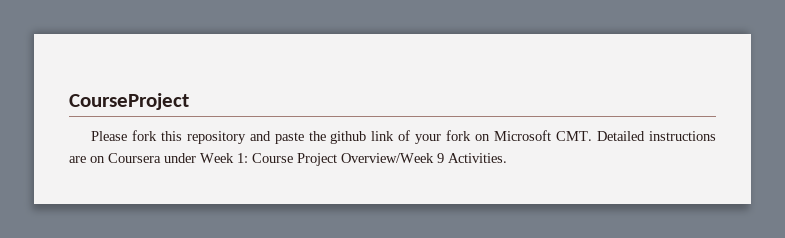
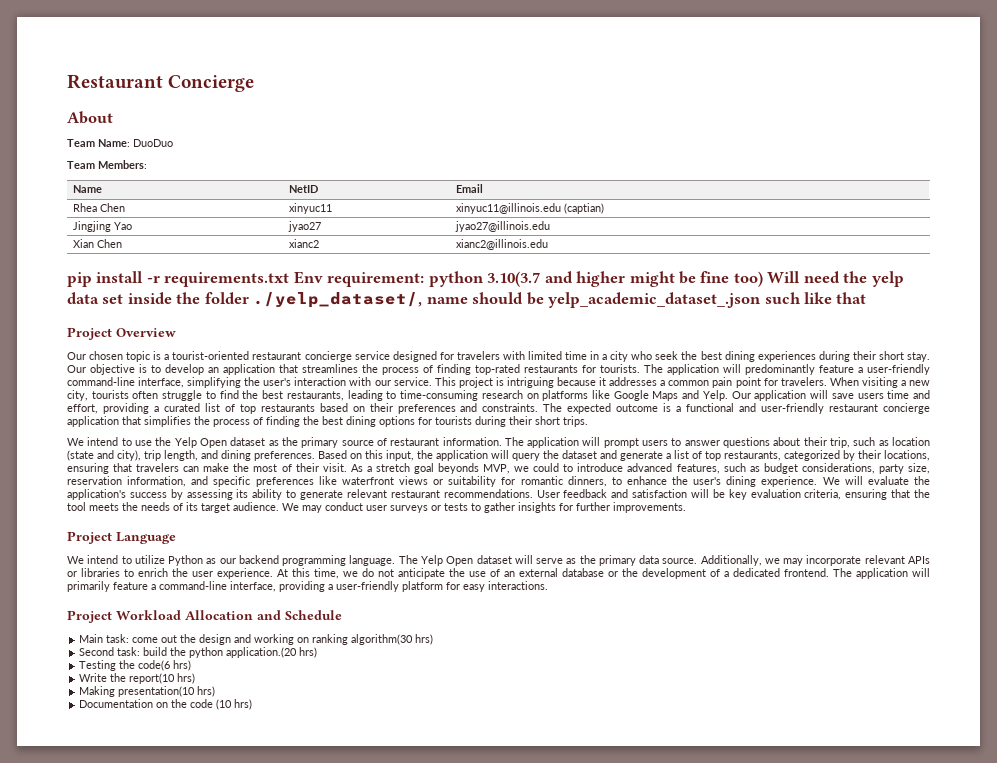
- CourseProject
- Please fork this repository and paste the github link of your fork on Microsoft CMT. Detailed instructions are on Coursera under Week 1: Course Project Overview/Week 9 Activities.
+ Restaurant Concierge
+ About
+ Team Name: DuoDuo
+ Team Members:
+ Name | NetID | Email
+ Rhea Chen | xinyuc11 | xinyuc11@illinois.edu (captian)
+ Jingjing Yao | jyao27 | jyao27@illinois.edu
+ Xian Chen | xianc2 | xianc2@illinois.edu
+ pip install -r requirements.txt Env requirement: python 3.10(3.7 and higher might be fine too) Will need the yelp data set inside the folder ./yelp_dataset/, name should be yelp_academic_dataset_.json such like that
+ Project Overview
+ Our chosen topic is a tourist-oriented restaurant concierge service designed for travelers with limited time in a city who seek the best dining experiences during their short stay. Our objective is to develop an application that streamlines the process of finding top-rated restaurants for tourists. The application will predominantly feature a user-friendly command-line interface, simplifying the user's interaction with our service. This project is intriguing because it addresses a common pain point for travelers. When visiting a new city, tourists often struggle to find the best restaurants, leading to time-consuming research on platforms like Google Maps and Yelp. Our application will save users time and effort, providing a curated list of top restaurants based on their preferences and constraints. The expected outcome is a functional and user-friendly restaurant concierge application that simplifies the process of finding the best dining options for tourists during their short trips.
+ We intend to use the Yelp Open dataset as the primary source of restaurant information. The application will prompt users to answer questions about their trip, such as location (state and city), trip length, and dining preferences. Based on this input, the application will query the dataset and generate a list of top restaurants, categorized by their locations, ensuring that travelers can make the most of their visit. As a stretch goal beyonds MVP, we could to introduce advanced features, such as budget considerations, party size, reservation information, and specific preferences like waterfront views or suitability for romantic dinners, to enhance the user's dining experience. We will evaluate the application's success by assessing its ability to generate relevant restaurant recommendations. User feedback and satisfaction will be key evaluation criteria, ensuring that the tool meets the needs of its target audience. We may conduct user surveys or tests to gather insights for further improvements.
+ Project Language
+ We intend to utilize Python as our backend programming language. The Yelp Open dataset will serve as the primary data source. Additionally, we may incorporate relevant APIs or libraries to enrich the user experience. At this time, we do not anticipate the use of an external database or the development of a dedicated frontend. The application will primarily feature a command-line interface, providing a user-friendly platform for easy interactions.
+ Project Workload Allocation and Schedule
+ Main task: come out the design and working on ranking algorithm(30 hrs)
+ Second task: build the python application.(20 hrs)
+ Testing the code(6 hrs)
+ Write the report(10 hrs)
+ Making presentation(10 hrs)
+ Documentation on the code (10 hrs)

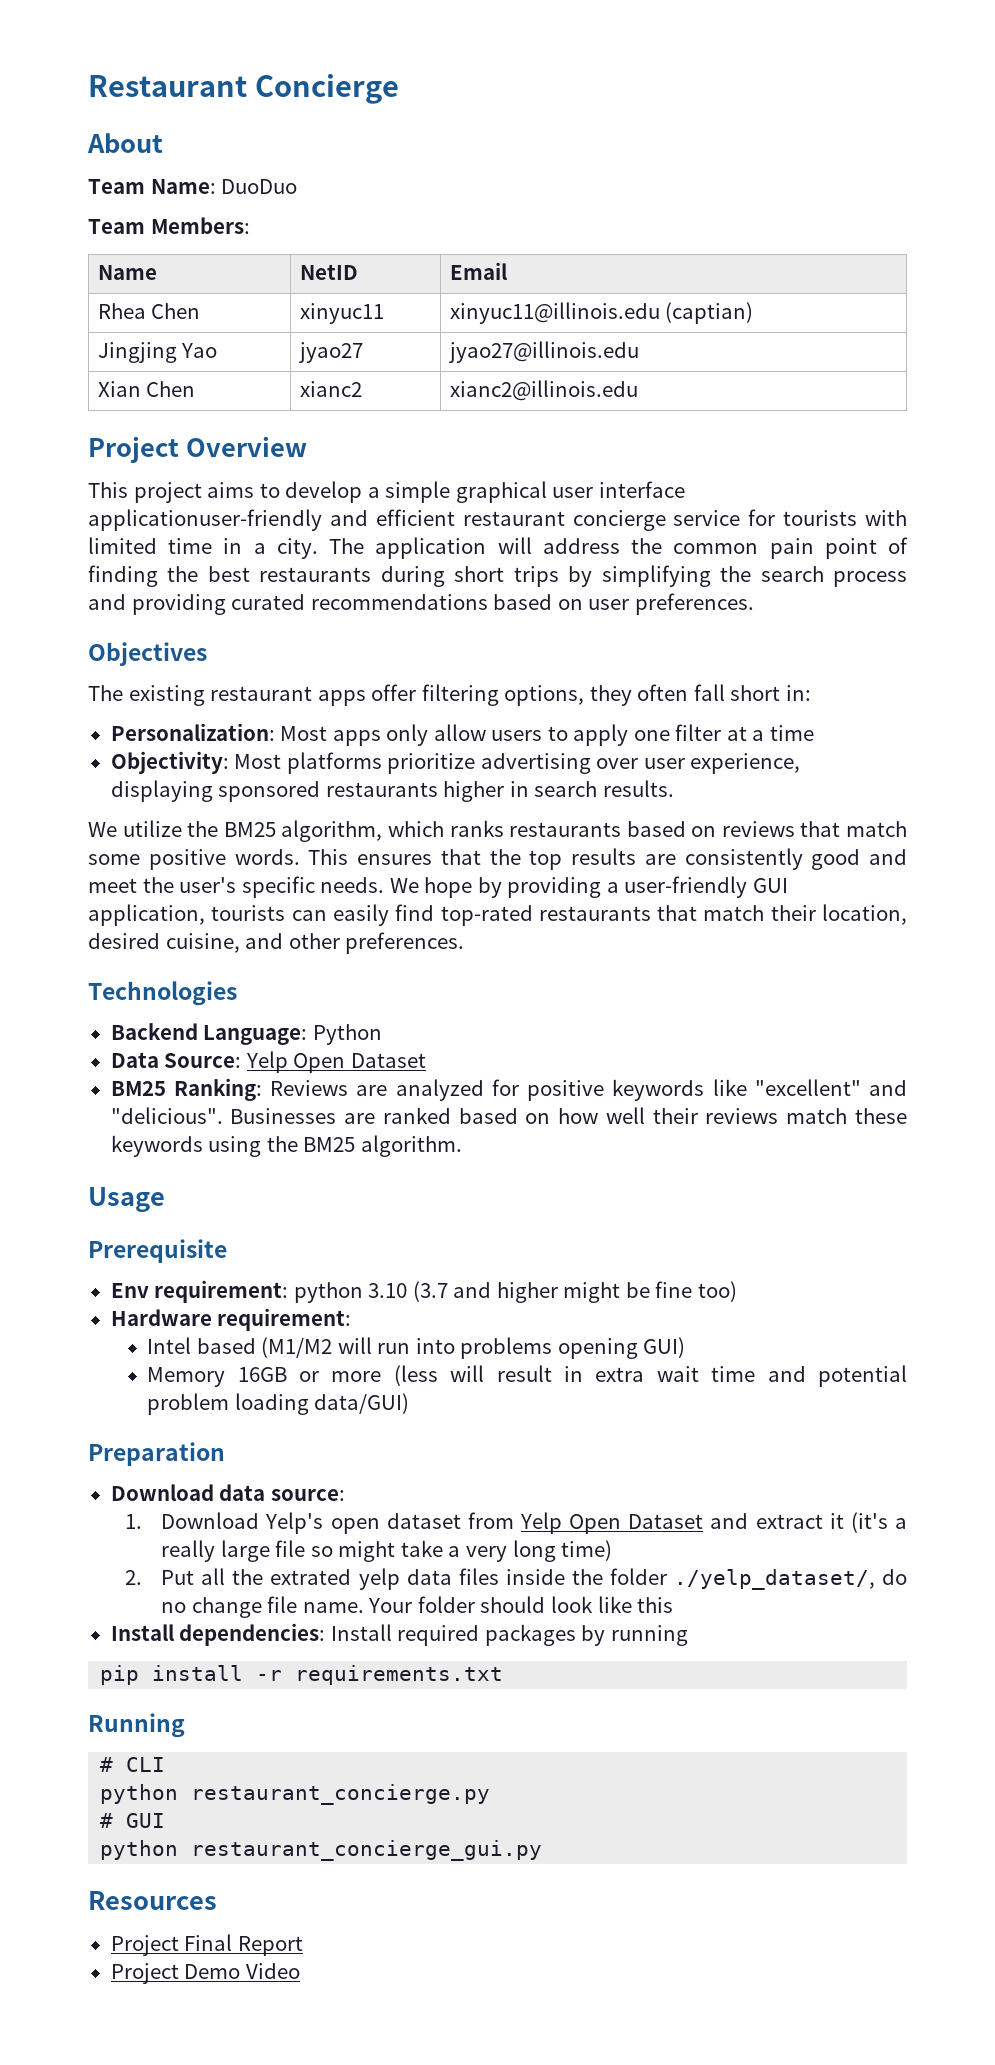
- pip install -r requirements.txt Env requirement: python 3.10(3.7 and higher might be fine too) Will need the yelp data set inside the folder ./yelp_dataset/, name should be yelp_academic_dataset_.json such like that
  Project Overview
- Our chosen topic is a tourist-oriented restaurant concierge service designed for travelers with limited time in a city who seek the best dining experiences during their short stay. Our objective is to develop an application that streamlines the process of finding top-rated restaurants for tourists. The application will predominantly feature a user-friendly command-line interface, simplifying the user's interaction with our service. This project is intriguing because it addresses a common pain point for travelers. When visiting a new city, tourists often struggle to find the best restaurants, leading to time-consuming research on platforms like Google Maps and Yelp. Our application will save users time and effort, providing a curated list of top restaurants based on their preferences and constraints. The expected outcome is a functional and user-friendly restaurant concierge application that simplifies the process of finding the best dining options for tourists during their short trips.
- We intend to use the Yelp Open dataset as the primary source of restaurant information. The application will prompt users to answer questions about their trip, such as location (state and city), trip length, and dining preferences. Based on this input, the application will query the dataset and generate a list of top restaurants, categorized by their locations, ensuring that travelers can make the most of their visit. As a stretch goal beyonds MVP, we could to introduce advanced features, such as budget considerations, party size, reservation information, and specific preferences like waterfront views or suitability for romantic dinners, to enhance the user's dining experience. We will evaluate the application's success by assessing its ability to generate relevant restaurant recommendations. User feedback and satisfaction will be key evaluation criteria, ensuring that the tool meets the needs of its target audience. We may conduct user surveys or tests to gather insights for further improvements.
- Project Language
- We intend to utilize Python as our backend programming language. The Yelp Open dataset will serve as the primary data source. Additionally, we may incorporate relevant APIs or libraries to enrich the user experience. At this time, we do not anticipate the use of an external database or the development of a dedicated frontend. The application will primarily feature a command-line interface, providing a user-friendly platform for easy interactions.
- Project Workload Allocation and Schedule
- Main task: come out the design and working on ranking algorithm(30 hrs)
- Second task: build the python application.(20 hrs)
- Testing the code(6 hrs)
- Write the report(10 hrs)
- Making presentation(10 hrs)
- Documentation on the code (10 hrs)
+ This project aims to develop a simple graphical user interface applicationuser-friendly and efficient restaurant concierge service for tourists with limited time in a city. The application will address the common pain point of finding the best restaurants during short trips by simplifying the search process and providing curated recommendations based on user preferences.
+ Objectives
+ The existing restaurant apps offer filtering options, they often fall short in:
+ Personalization: Most apps only allow users to apply one filter at a time
+ Objectivity: Most platforms prioritize advertising over user experience, displaying sponsored restaurants higher in search results.
+ We utilize the BM25 algorithm, which ranks restaurants based on reviews that match some positive words. This ensures that the top results are consistently good and meet the user's specific needs. We hope by providing a user-friendly GUI application, tourists can easily find top-rated restaurants that match their location, desired cuisine, and other preferences.
+ Technologies
+ Backend Language: Python
+ Data Source: Yelp Open Dataset
+ BM25 Ranking: Reviews are analyzed for positive keywords like "excellent" and "delicious". Businesses are ranked based on how well their reviews match these keywords using the BM25 algorithm.
+ Usage
+ Prerequisite
+ Env requirement: python 3.10 (3.7 and higher might be fine too)
+ Hardware requirement:
+ Intel based (M1/M2 will run into problems opening GUI)
+ Memory 16GB or more (less will result in extra wait time and potential problem loading data/GUI)
+ Preparation
+ Download data source:
+ 1. Download Yelp's open dataset from Yelp Open Dataset and extract it (it's a really large file so might take a very long time)
+ 2. Put all the extrated yelp data files inside the folder ./yelp_dataset/, do no change file name. Your folder should look like this
+ Install dependencies: Install required packages by running
+ pip install -r requirements.txt
+ Running
+ # CLI
+ python restaurant_concierge.py
+ # GUI
+ python restaurant_concierge_gui.py
+ Resources
+ Project Final Report
+ Project Demo Video

